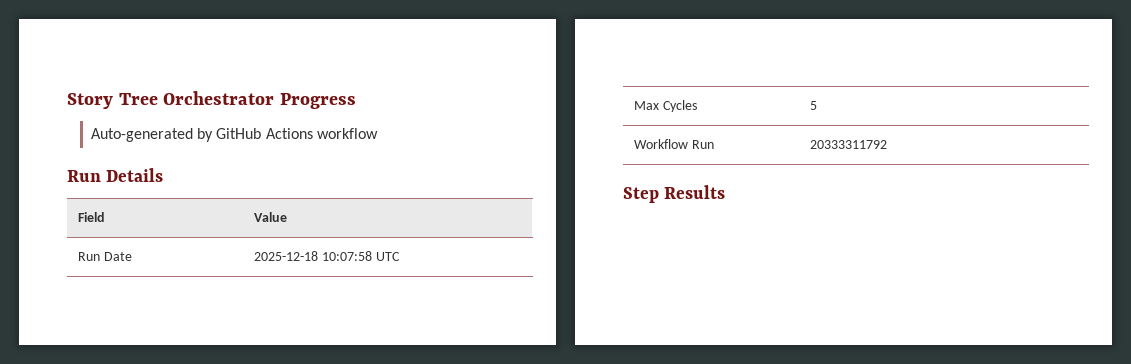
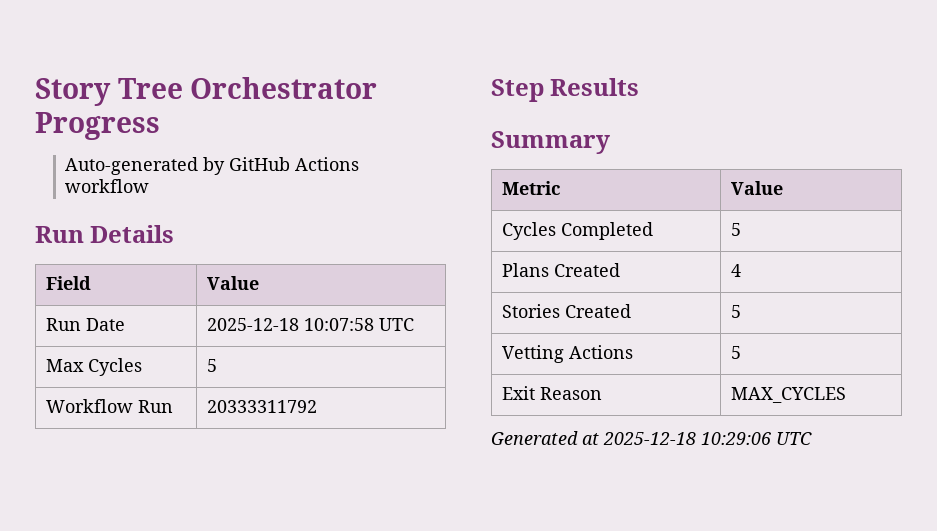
+ Summary
+ Metric | Value
+ Cycles Completed | 5
+ Plans Created | 4
+ Stories Created | 5
+ Vetting Actions | 5
+ Exit Reason | MAX_CYCLES
+ Generated at 2025-12-18 10:29:06 UTC

